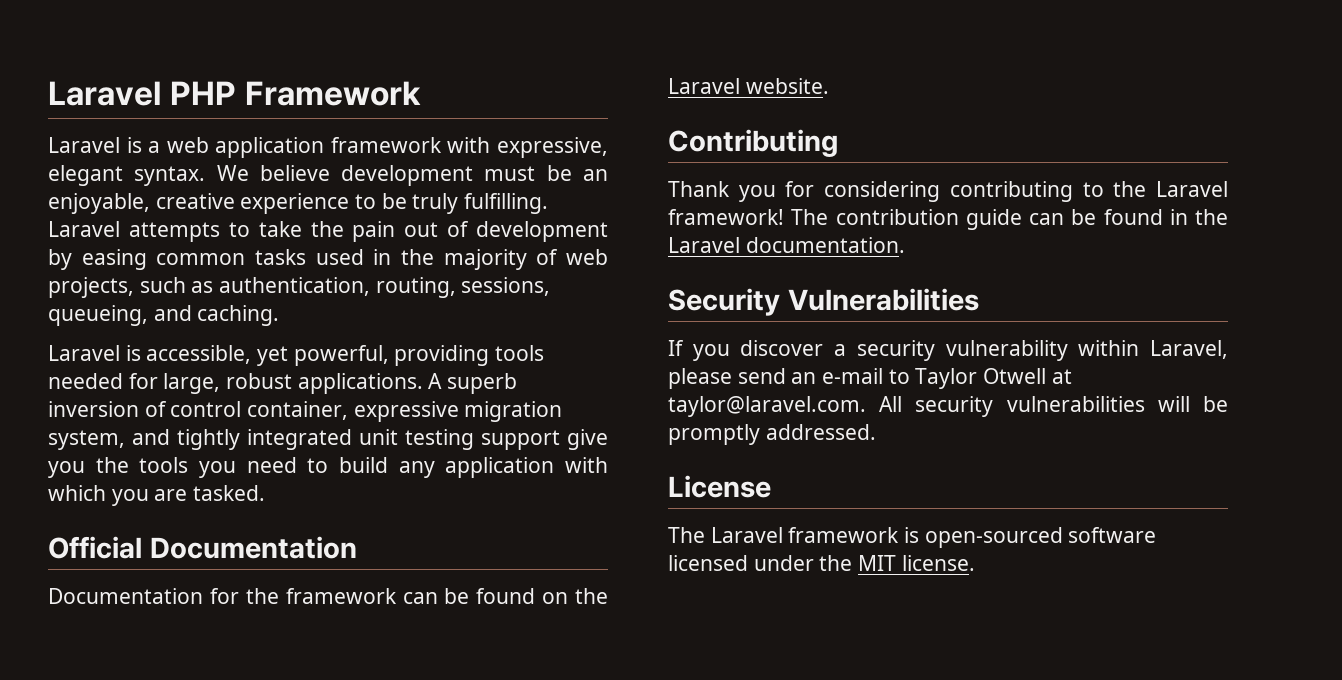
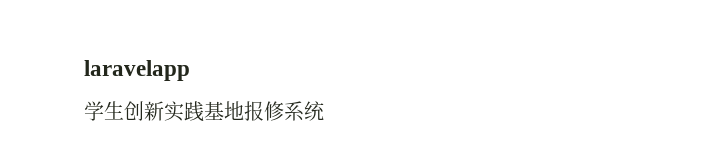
- Laravel PHP Framework
- Laravel is a web application framework with expressive, elegant syntax. We believe development must be an enjoyable, creative experience to be truly fulfilling. Laravel attempts to take the pain out of development by easing common tasks used in the majority of web projects, such as authentication, routing, sessions, queueing, and caching.
- Laravel is accessible, yet powerful, providing tools needed for large, robust applications. A superb inversion of control container, expressive migration system, and tightly integrated unit testing support give you the tools you need to build any application with which you are tasked.
- Official Documentation
- Documentation for the framework can be found on the Laravel website.
- Contributing
- Thank you for considering contributing to the Laravel framework! The contribution guide can be found in the Laravel documentation.
- Security Vulnerabilities
- If you discover a security vulnerability within Laravel, please send an e-mail to Taylor Otwell at taylor@laravel.com. All security vulnerabilities will be promptly addressed.
- License
- The Laravel framework is open-sourced software licensed under the MIT license.
+ laravelapp
+ 学生创新实践基地报修系统

